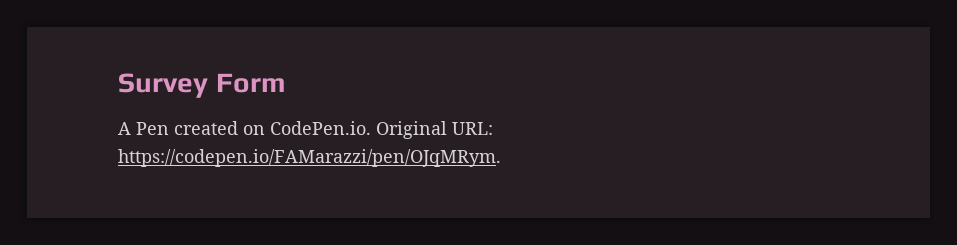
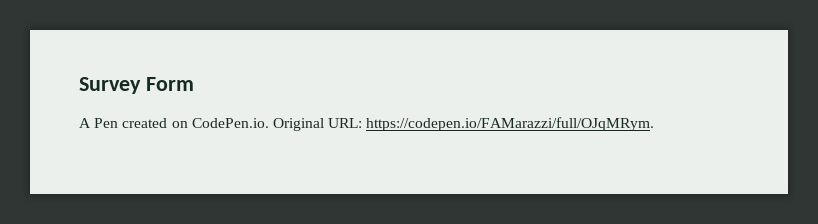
- A Pen created on CodePen.io. Original URL: https://codepen.io/FAMarazzi/pen/OJqMRym.
+ A Pen created on CodePen.io. Original URL: https://codepen.io/FAMarazzi/full/OJqMRym.

